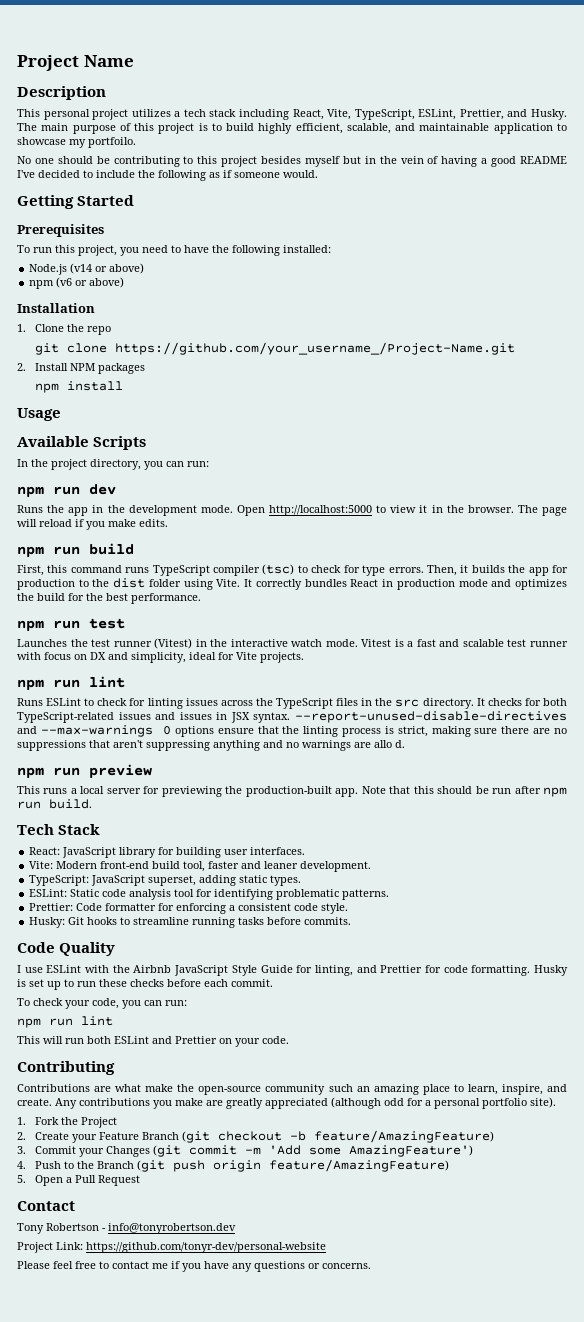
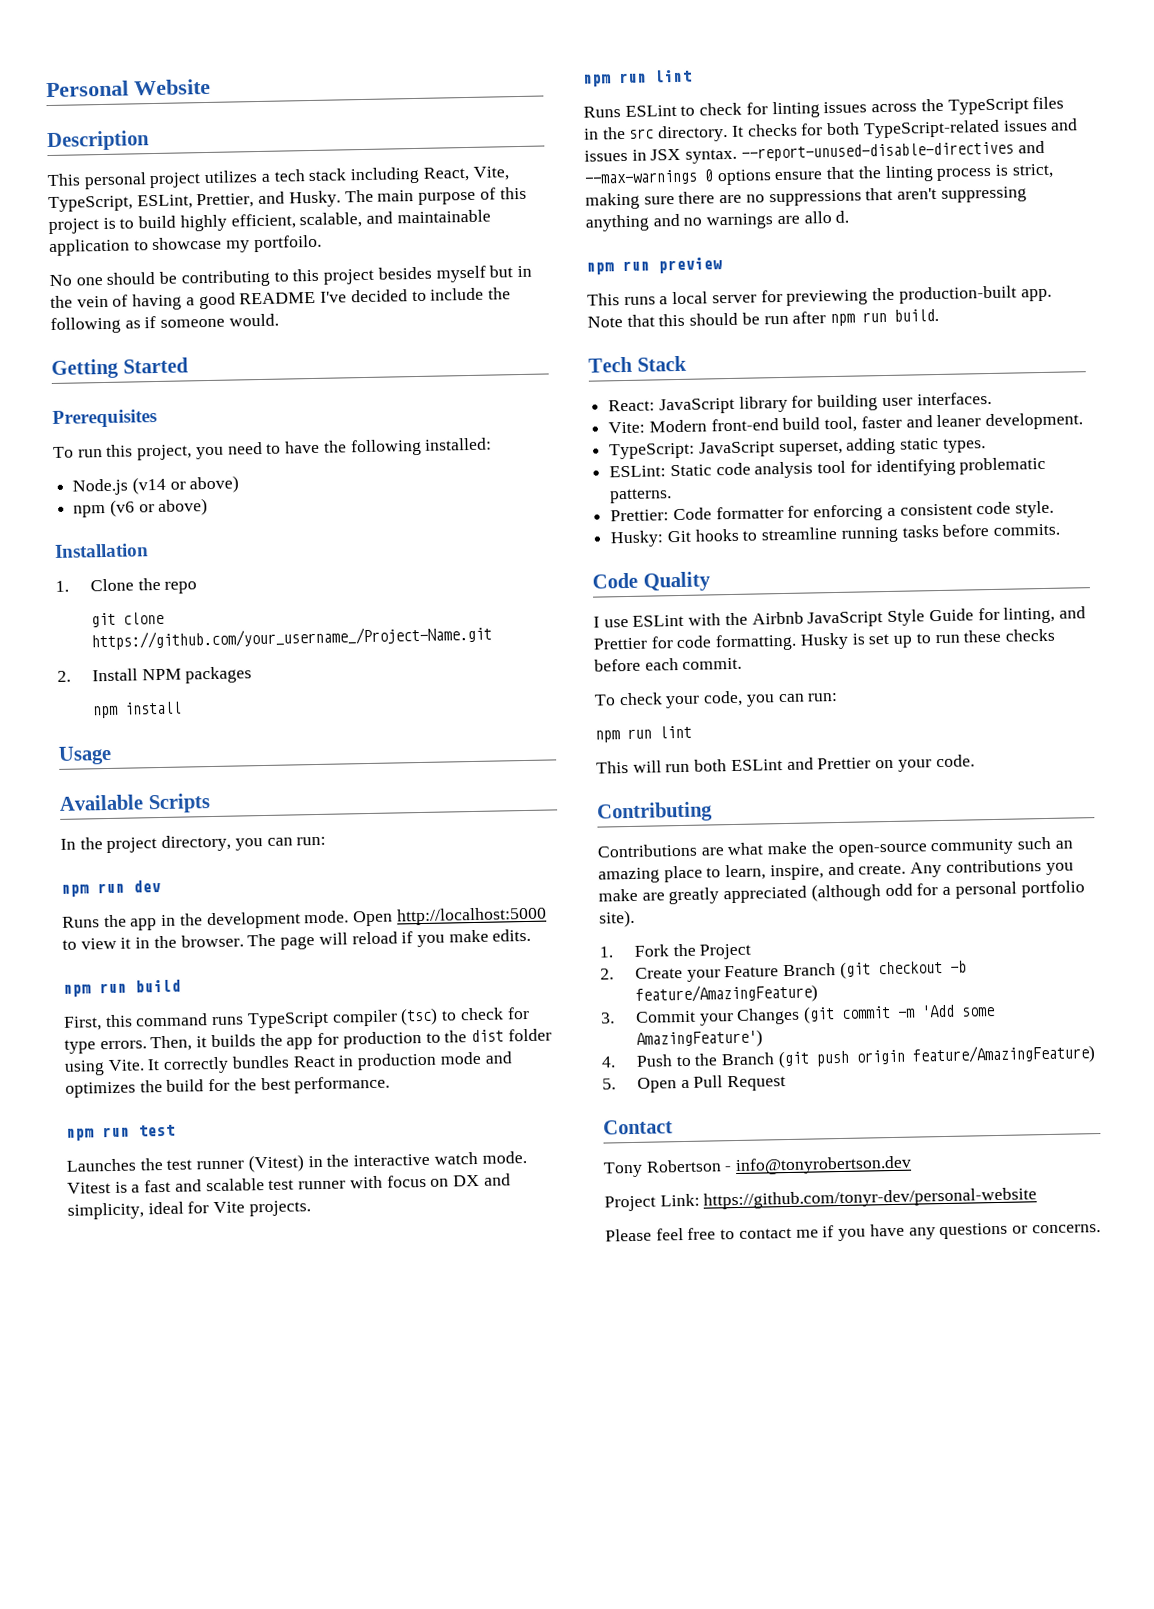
- Project Name
+ Personal Website

